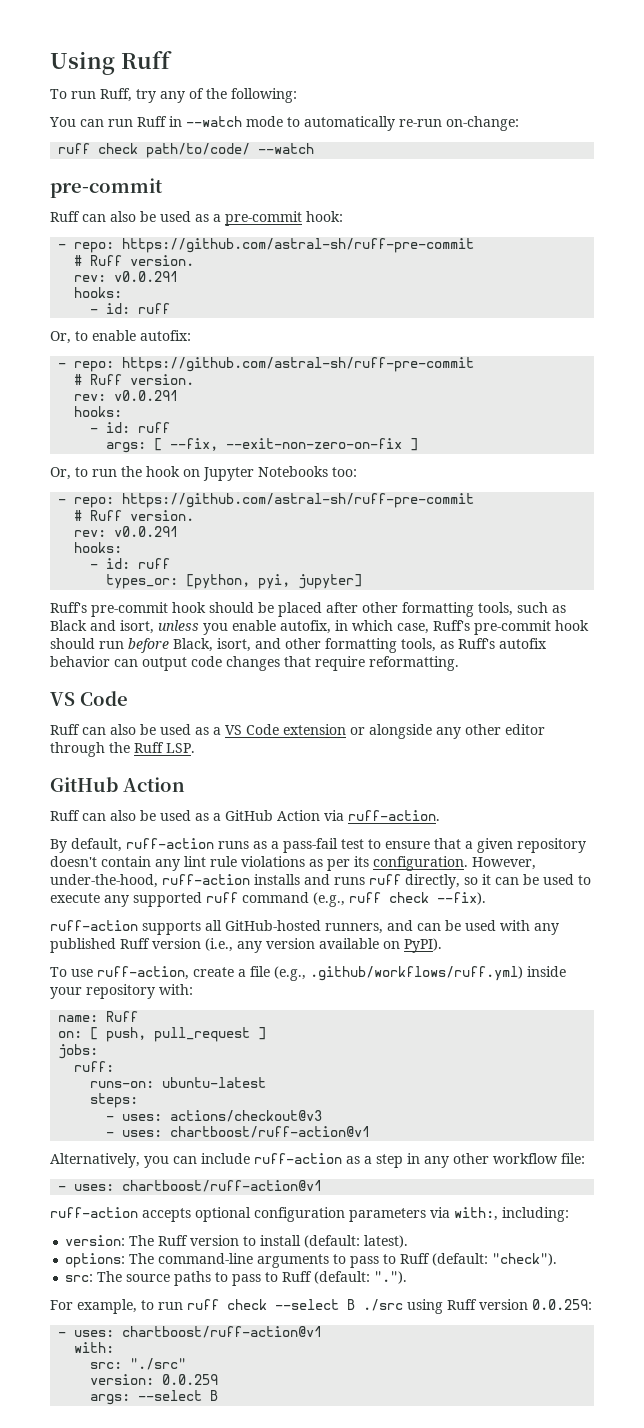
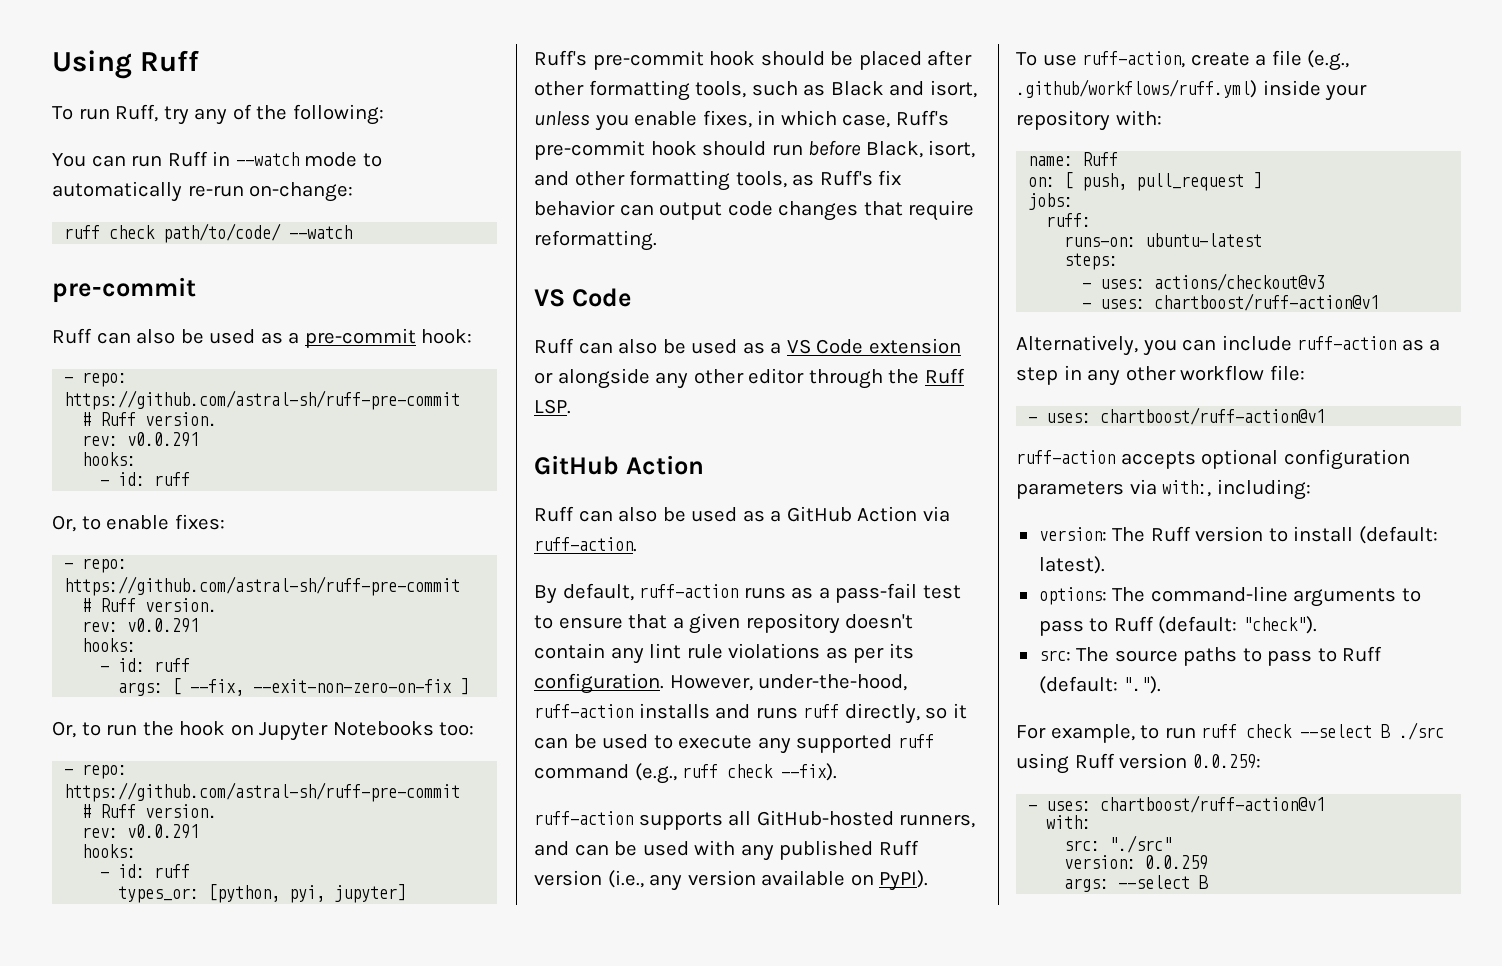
- Or, to enable autofix:
+ Or, to enable fixes:
- Ruff's pre-commit hook should be placed after other formatting tools, such as Black and isort, unless you enable autofix, in which case, Ruff's pre-commit hook should run before Black, isort, and other formatting tools, as Ruff's autofix behavior can output code changes that require reformatting.
+ Ruff's pre-commit hook should be placed after other formatting tools, such as Black and isort, unless you enable fixes, in which case, Ruff's pre-commit hook should run before Black, isort, and other formatting tools, as Ruff's fix behavior can output code changes that require reformatting.

